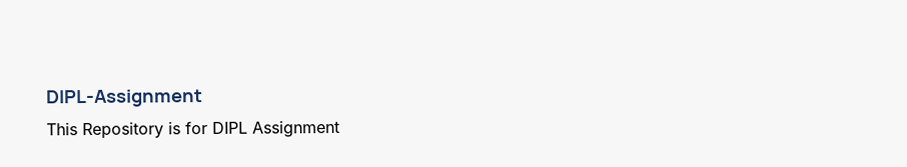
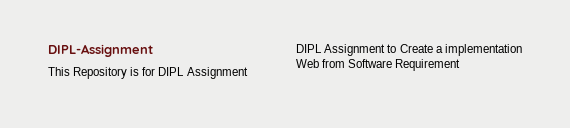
- This Repository is for DIPL Assignment
+ This Repository is for DIPL Assignment DIPL Assignment to Create a implementation Web from Software Requirement

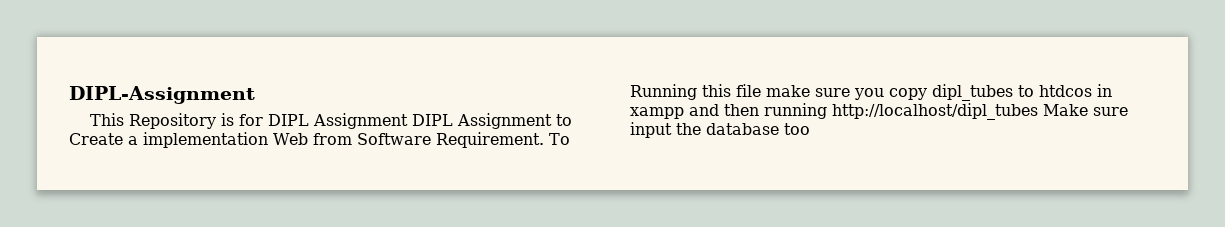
- This Repository is for DIPL Assignment DIPL Assignment to Create a implementation Web from Software Requirement
+ This Repository is for DIPL Assignment DIPL Assignment to Create a implementation Web from Software Requirement. To Running this file make sure you copy dipl_tubes to htdcos in xampp and then running http://localhost/dipl_tubes Make sure input the database too

